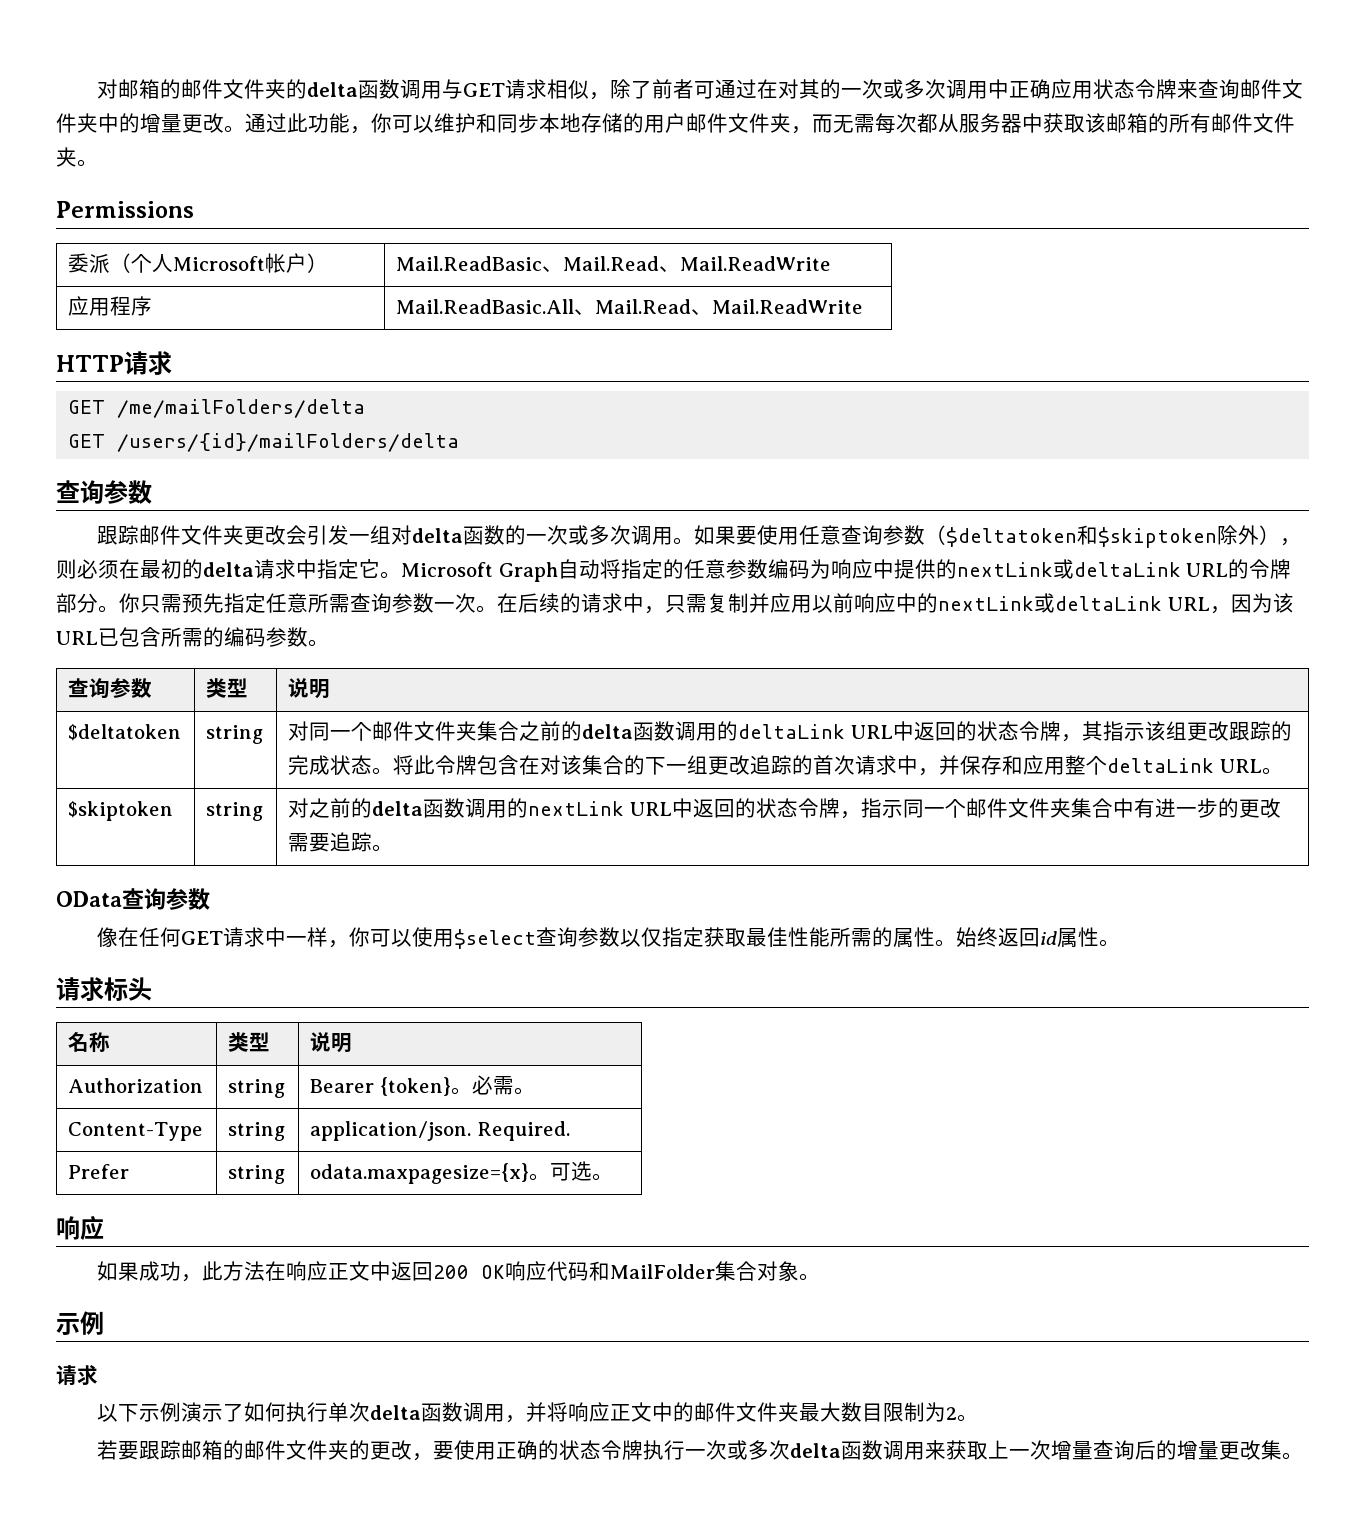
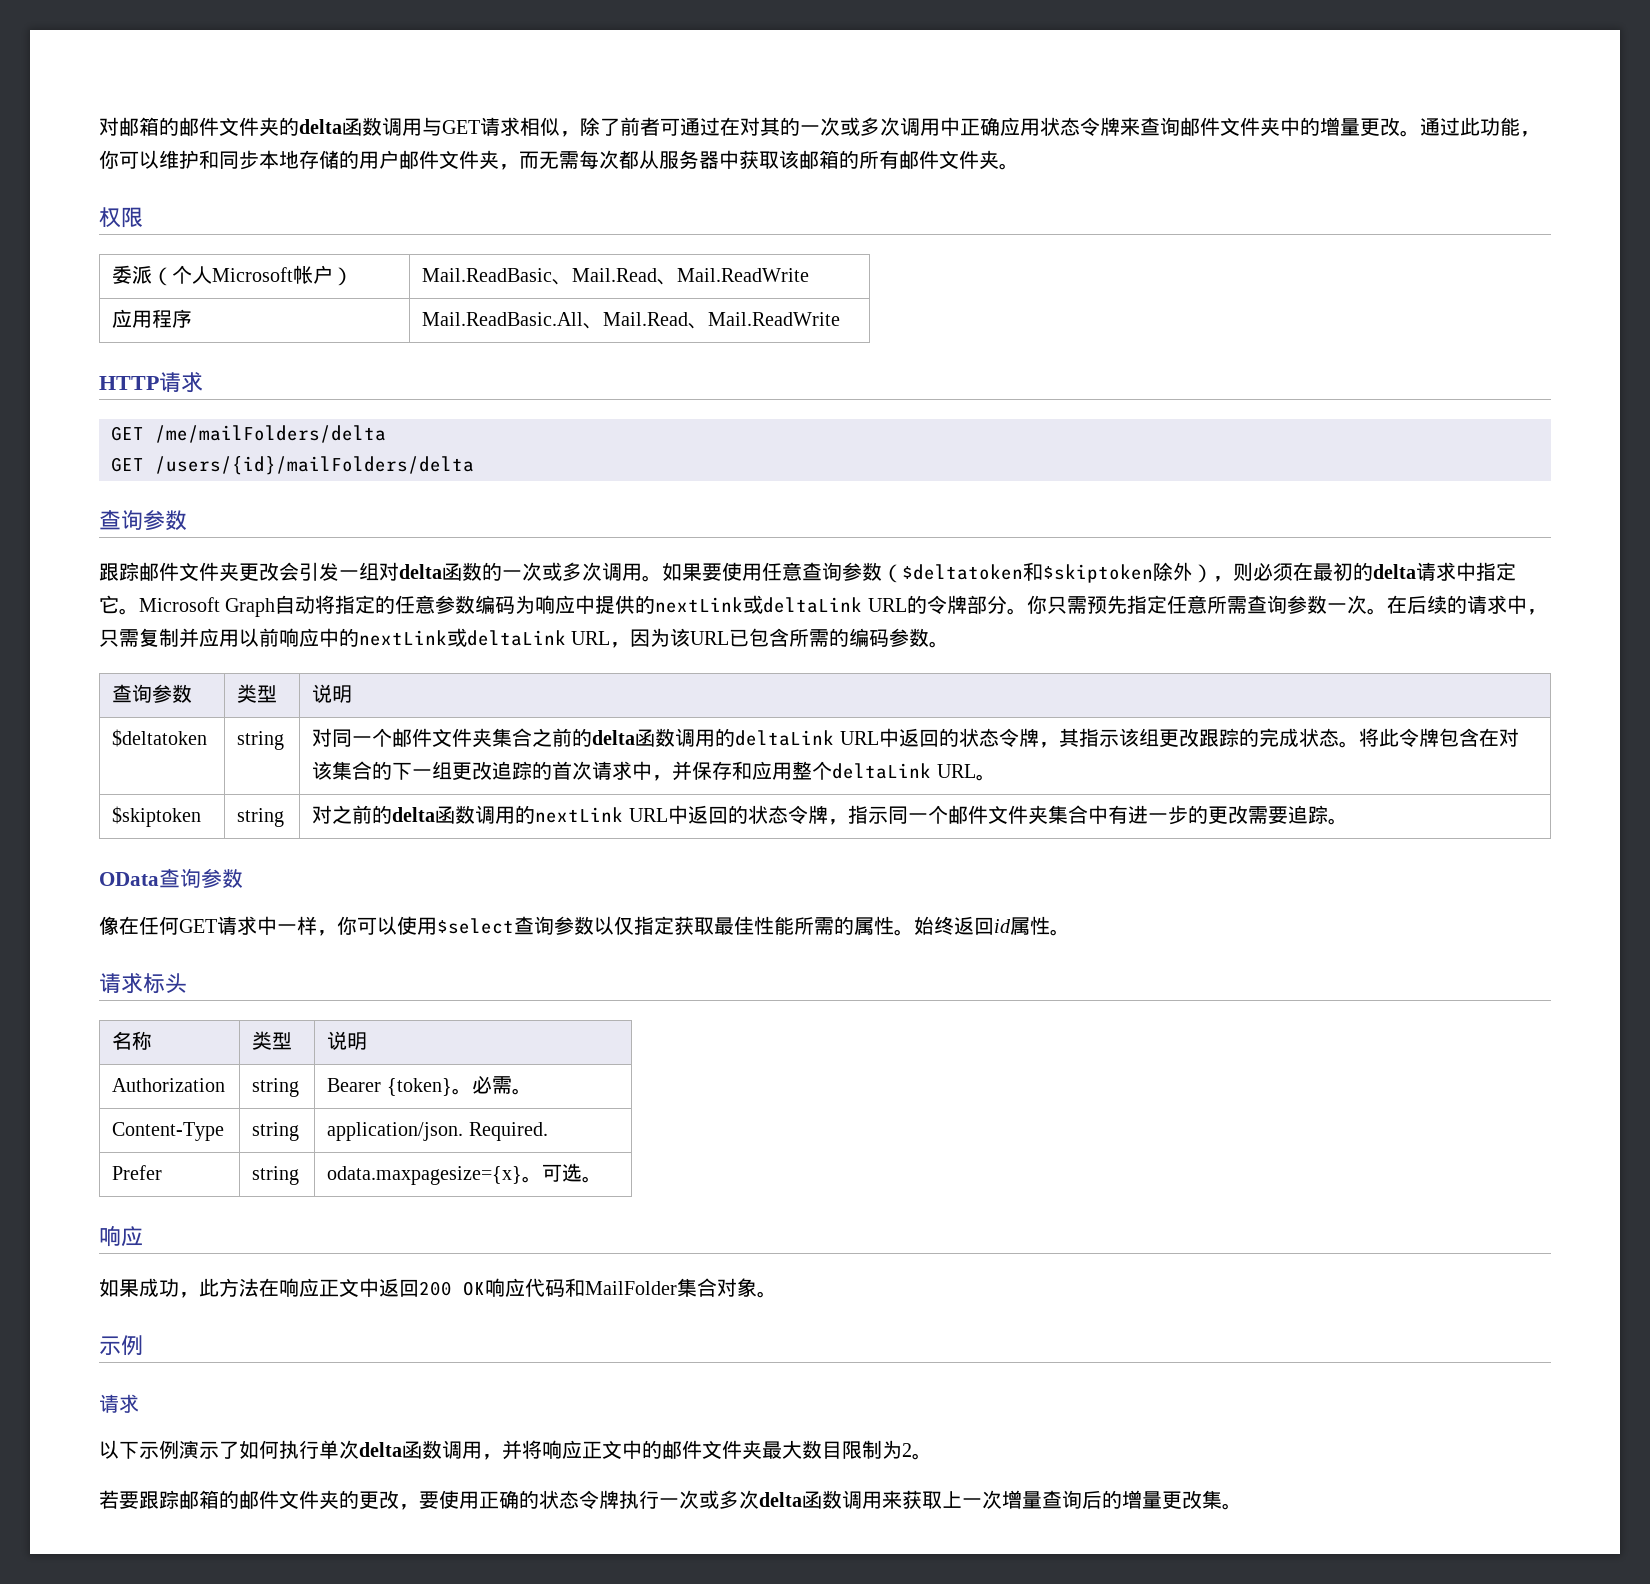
- Permissions
+ 权限

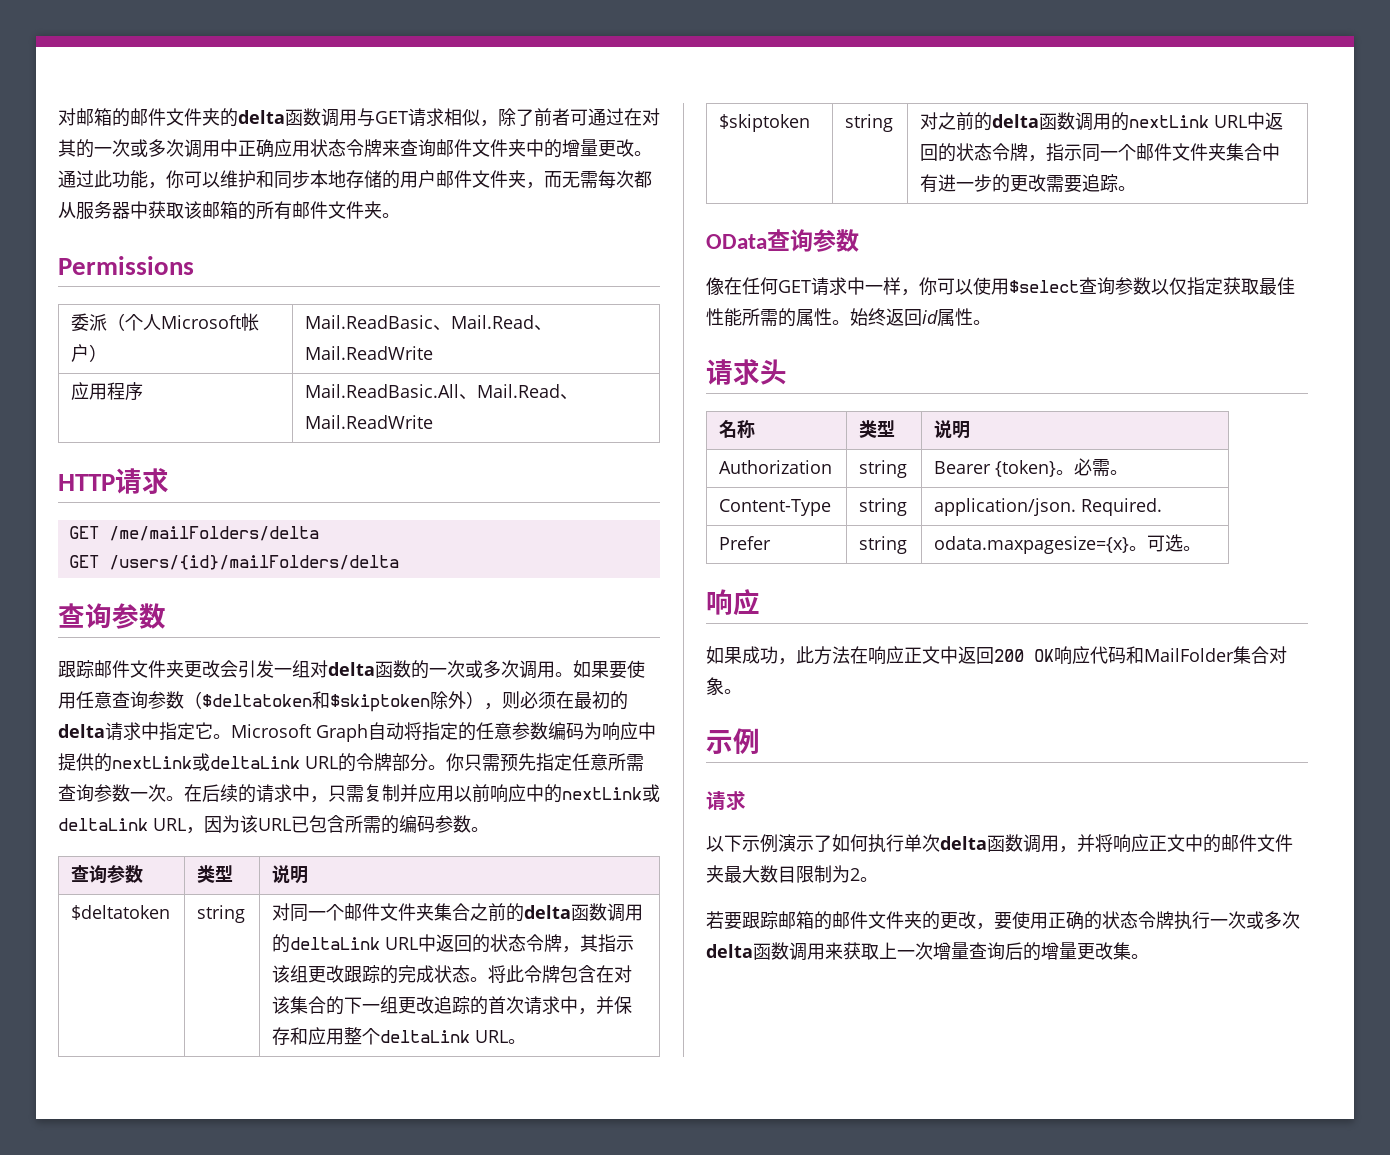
- 权限
+ Permissions
- 请求标头
+ 请求头

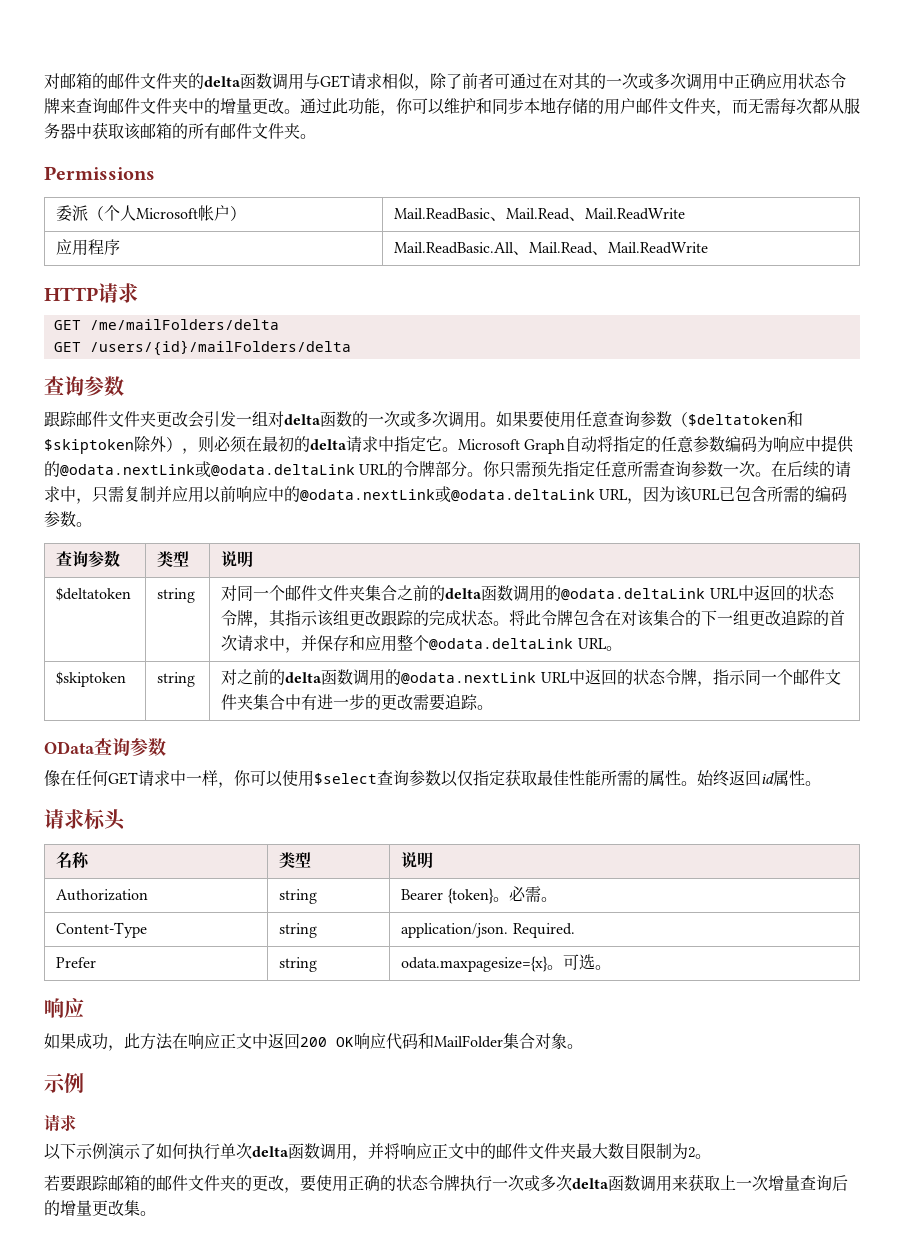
- Microsoft Graph自动将指定的任意参数编码为响应中提供的nextLink或deltaLink URL的令牌部分。
+ Microsoft Graph自动将指定的任意参数编码为响应中提供的@odata.nextLink或@odata.deltaLink URL的令牌部分。
- 在后续的请求中，只需复制并应用以前响应中的nextLink或deltaLink URL，因为该URL已包含所需的编码参数。
+ 在后续的请求中，只需复制并应用以前响应中的@odata.nextLink或@odata.deltaLink URL，因为该URL已包含所需的编码参数。
- 对同一个邮件文件夹集合之前的delta函数调用的deltaLink URL中返回的状态令牌，其指示该组更改跟踪的完成状态。
+ 对同一个邮件文件夹集合之前的delta函数调用的@odata.deltaLink URL中返回的状态令牌，其指示该组更改跟踪的完成状态。
- 将此令牌包含在对该集合的下一组更改追踪的首次请求中，并保存和应用整个deltaLink URL。
+ 将此令牌包含在对该集合的下一组更改追踪的首次请求中，并保存和应用整个@odata.deltaLink URL。
- $skiptoken | string | 对之前的delta函数调用的nextLink URL中返回的状态令牌，指示同一个邮件文件夹集合中有进一步的更改需要追踪。
+ $skiptoken | string | 对之前的delta函数调用的@odata.nextLink URL中返回的状态令牌，指示同一个邮件文件夹集合中有进一步的更改需要追踪。
- 请求头
+ 请求标头

